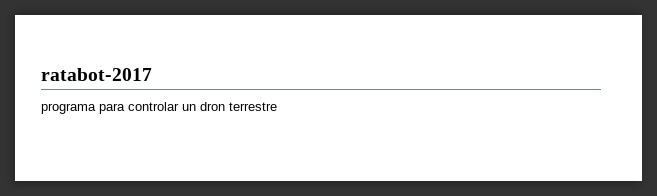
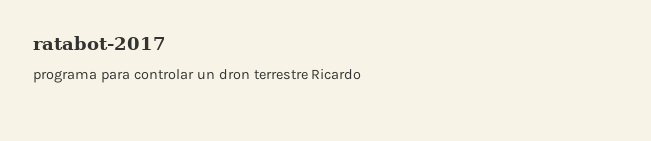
- programa para controlar un dron terrestre
+ programa para controlar un dron terrestre Ricardo

